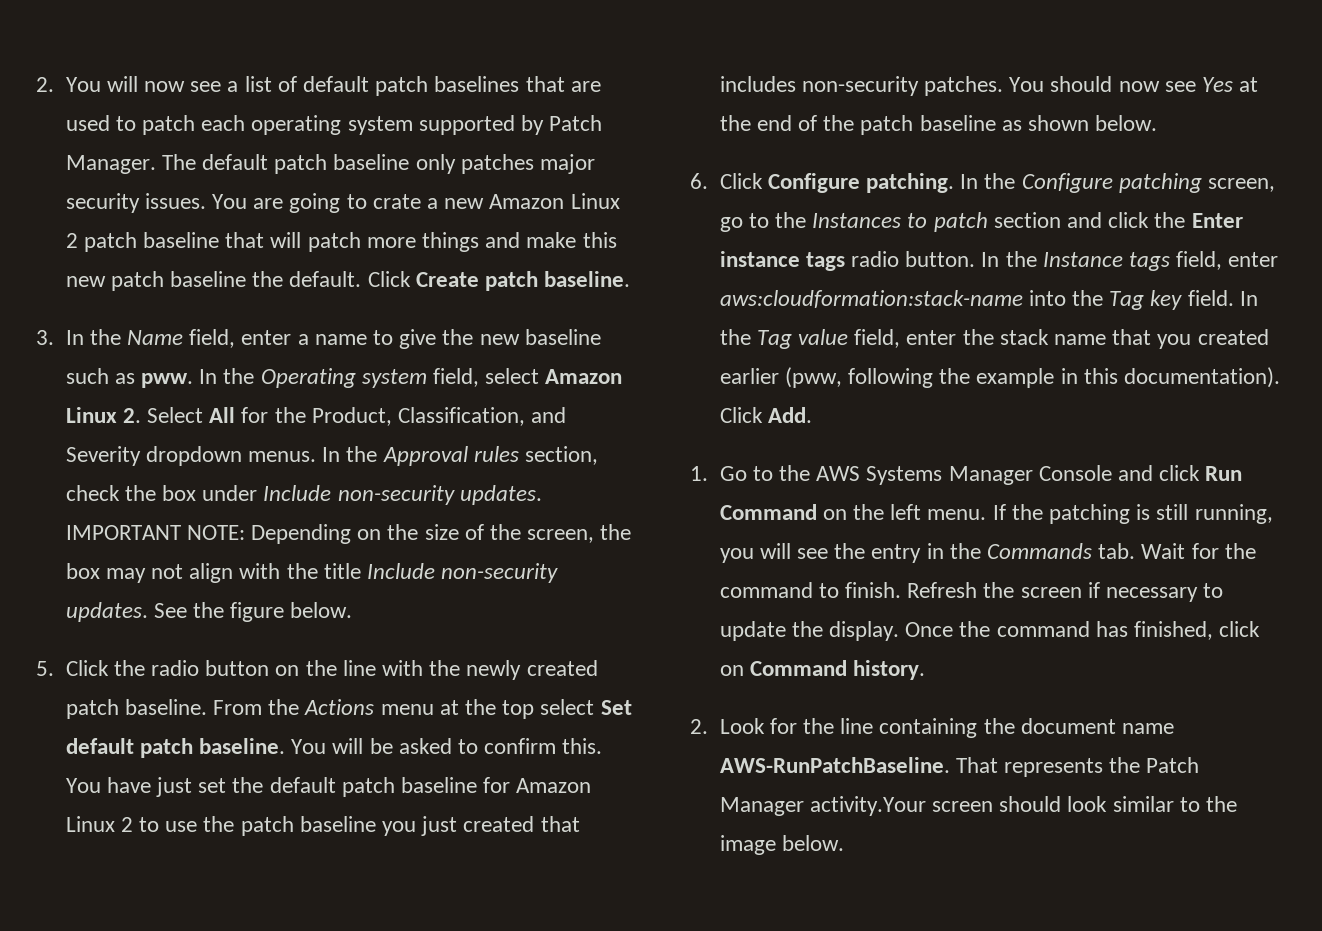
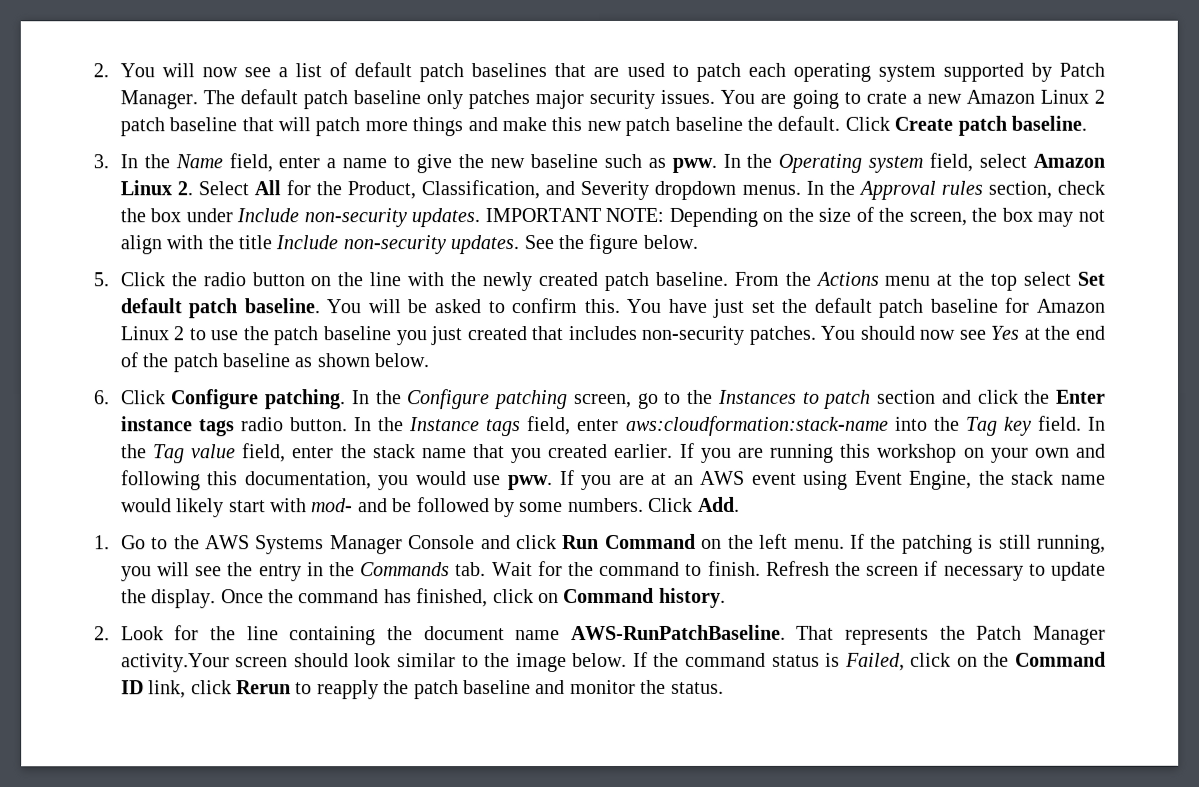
- In the Tag value field, enter the stack name that you created earlier (pww, following the example in this documentation).
+ In the Tag value field, enter the stack name that you created earlier. If you are running this workshop on your own and following this documentation, you would use pww. If you are at an AWS event using Event Engine, the stack name would likely start with mod- and be followed by some numbers.
+ If the command status is Failed, click on the Command ID link, click Rerun to reapply the patch baseline and monitor the status.

